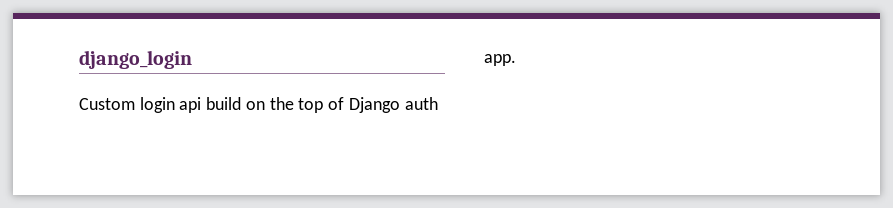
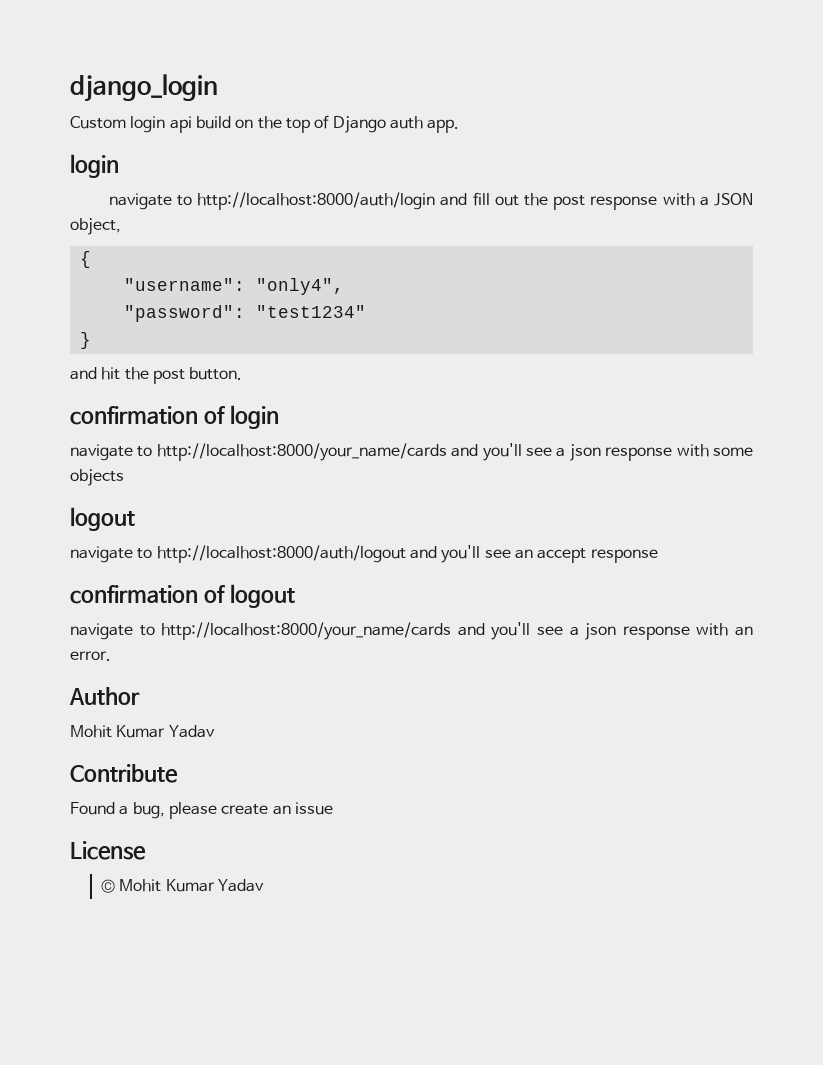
  Custom login api build on the top of Django auth app.
+ login
+ navigate to http://localhost:8000/auth/login and fill out the post response with a JSON object,
+ {
+ "username": "only4",
+ "password": "test1234"
+ }
+ and hit the post button.
+ confirmation of login
+ navigate to http://localhost:8000/your_name/cards and you'll see a json response with some objects
+ logout
+ navigate to http://localhost:8000/auth/logout and you'll see an accept response
+ confirmation of logout
+ navigate to http://localhost:8000/your_name/cards and you'll see a json response with an error.
+ Author
+ Mohit Kumar Yadav
+ Contribute
+ Found a bug, please create an issue
+ License
+ © Mohit Kumar Yadav

